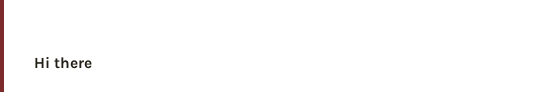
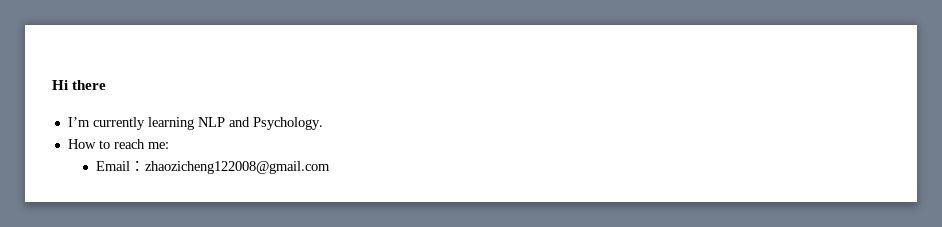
+ I’m currently learning NLP and Psychology.
+ How to reach me:
+ Email：zhaozicheng122008@gmail.com

